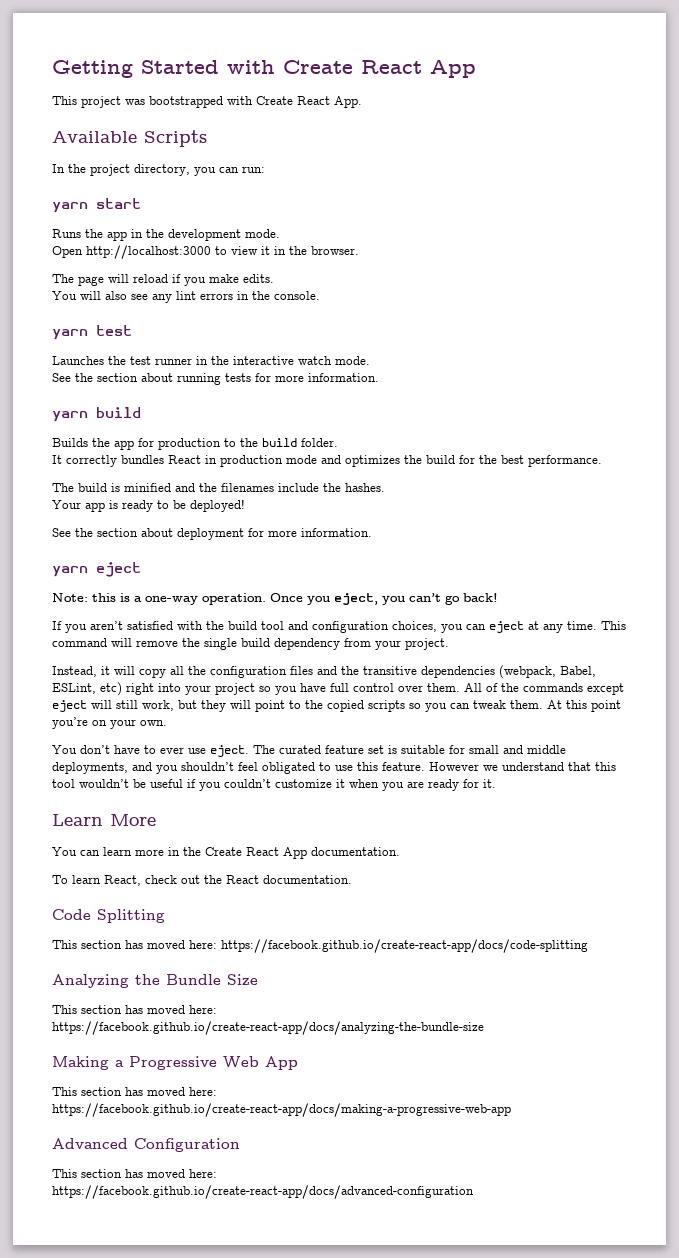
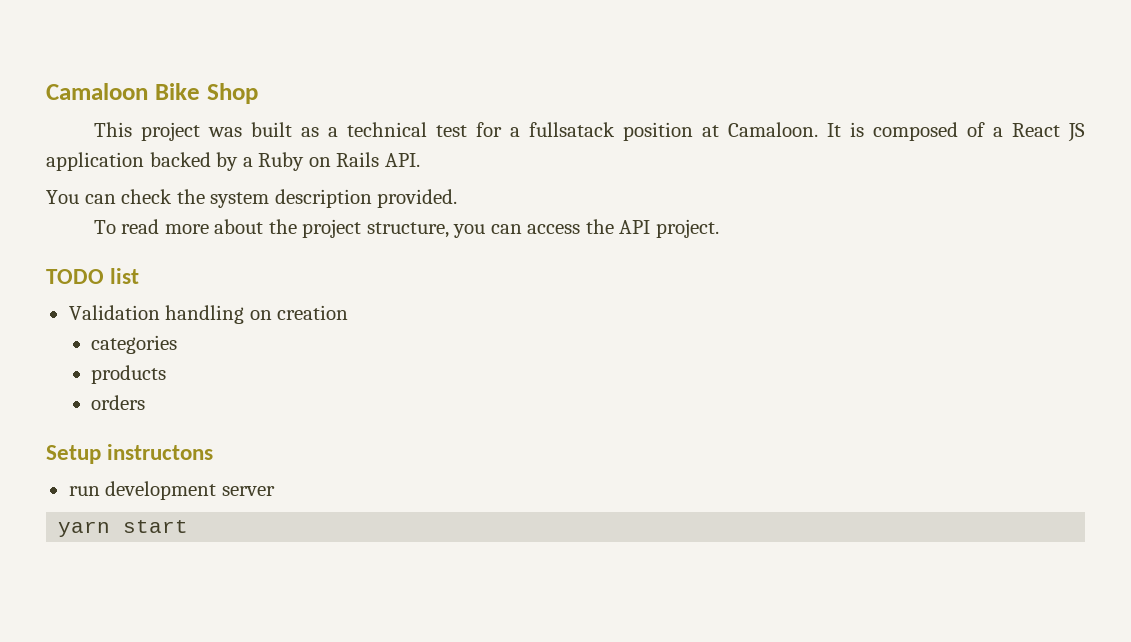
- Getting Started with Create React App
- This project was bootstrapped with Create React App.
- Available Scripts
- In the project directory, you can run:
+ Camaloon Bike Shop
+ This project was built as a technical test for a fullsatack position at Camaloon. It is composed of a React JS application backed by a Ruby on Rails API.
+ You can check the system description provided.
+ To read more about the project structure, you can access the API project.
+ TODO list
+ Validation handling on creation
+ categories
+ products
+ orders
+ Setup instructons
+ run development server
  yarn start
- Runs the app in the development mode.
- Open http://localhost:3000 to view it in the browser.
- The page will reload if you make edits.
- You will also see any lint errors in the console.
- yarn test
- Launches the test runner in the interactive watch mode.
- See the section about running tests for more information.
- yarn build
- Builds the app for production to the build folder.
- It correctly bundles React in production mode and optimizes the build for the best performance.
- The build is minified and the filenames include the hashes.
- Your app is ready to be deployed!
- See the section about deployment for more information.
- yarn eject
- Note: this is a one-way operation. Once you eject, you can’t go back!
- If you aren’t satisfied with the build tool and configuration choices, you can eject at any time. This command will remove the single build dependency from your project.
- Instead, it will copy all the configuration files and the transitive dependencies (webpack, Babel, ESLint, etc) right into your project so you have full control over them. All of the commands except eject will still work, but they will point to the copied scripts so you can tweak them. At this point you’re on your own.
- You don’t have to ever use eject. The curated feature set is suitable for small and middle deployments, and you shouldn’t feel obligated to use this feature. However we understand that this tool wouldn’t be useful if you couldn’t customize it when you are ready for it.
- Learn More
- You can learn more in the Create React App documentation.
- To learn React, check out the React documentation.
- Code Splitting
- This section has moved here: https://facebook.github.io/create-react-app/docs/code-splitting
- Analyzing the Bundle Size
- This section has moved here: https://facebook.github.io/create-react-app/docs/analyzing-the-bundle-size
- Making a Progressive Web App
- This section has moved here: https://facebook.github.io/create-react-app/docs/making-a-progressive-web-app
- Advanced Configuration
- This section has moved here: https://facebook.github.io/create-react-app/docs/advanced-configuration

